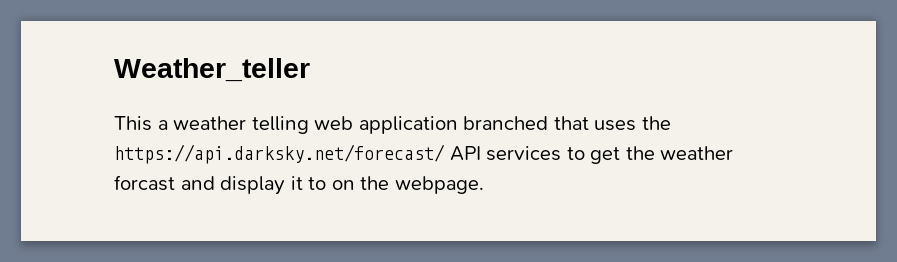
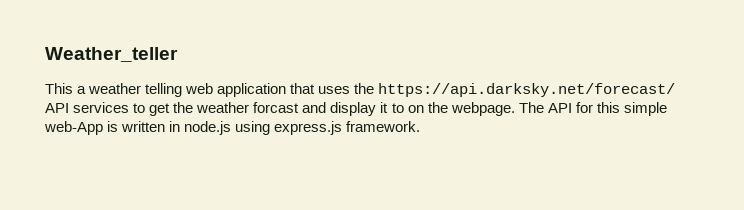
- This a weather telling web application branched that uses the https://api.darksky.net/forecast/ API services to get the weather forcast and display it to on the webpage.
+ This a weather telling web application that uses the https://api.darksky.net/forecast/ API services to get the weather forcast and display it to on the webpage.
+ The API for this simple web-App is written in node.js using express.js framework.

